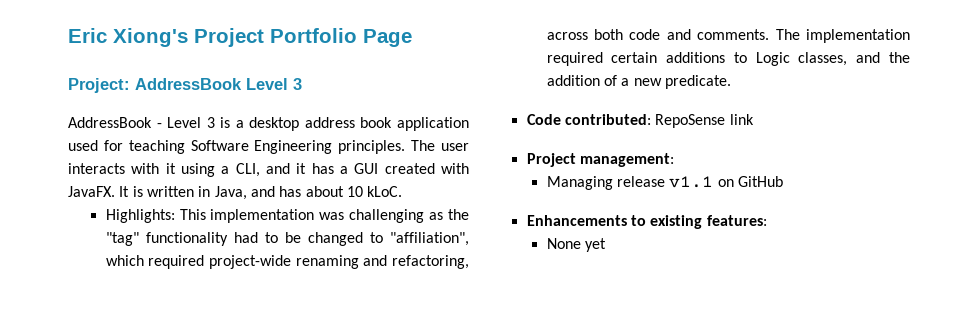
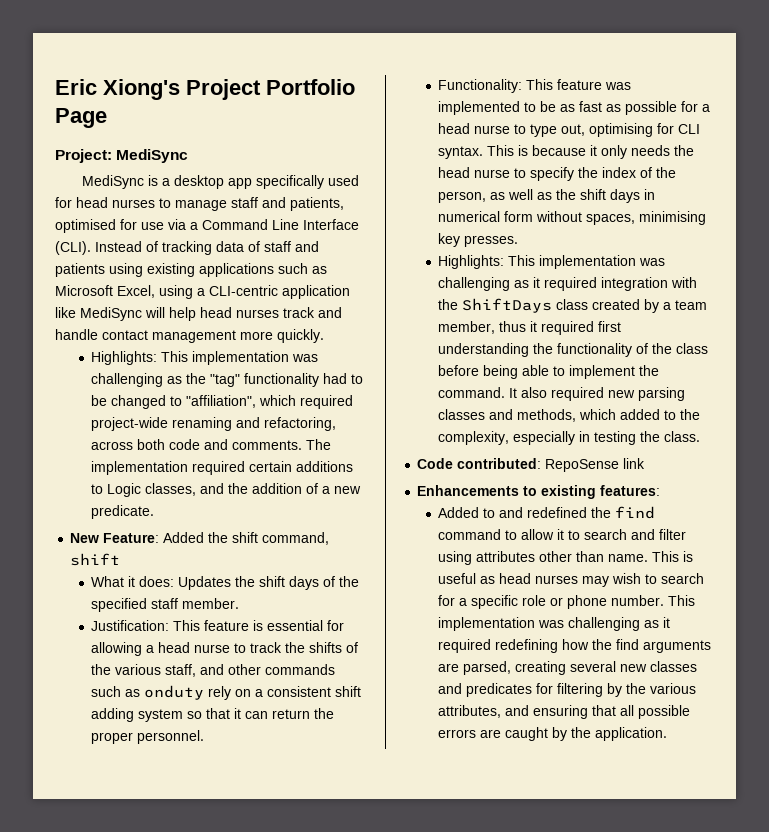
- Project: AddressBook Level 3
- AddressBook - Level 3 is a desktop address book application used for teaching Software Engineering principles. The user interacts with it using a CLI, and it has a GUI created with JavaFX. It is written in Java, and has about 10 kLoC.
+ Project: MediSync
+ MediSync is a desktop app specifically used for head nurses to manage staff and patients, optimised for use via a Command Line Interface (CLI). Instead of tracking data of staff and patients using existing applications such as Microsoft Excel, using a CLI-centric application like MediSync will help head nurses track and handle contact management more quickly.
+ New Feature: Added the shift command, shift
+ What it does: Updates the shift days of the specified staff member.
+ Justification: This feature is essential for allowing a head nurse to track the shifts of the various staff, and other commands such as onduty rely on a consistent shift adding system so that it can return the proper personnel.
+ Functionality: This feature was implemented to be as fast as possible for a head nurse to type out, optimising for CLI syntax. This is because it only needs the head nurse to specify the index of the person, as well as the shift days in numerical form without spaces, minimising key presses.
+ Highlights: This implementation was challenging as it required integration with the ShiftDays class created by a team member, thus it required first understanding the functionality of the class before being able to implement the command. It also required new parsing classes and methods, which added to the complexity, especially in testing the class.
  Code contributed: RepoSense link
- Project management:
- Managing release v1.1 on GitHub
  Enhancements to existing features:
- None yet
+ Added to and redefined the find command to allow it to search and filter using attributes other than name. This is useful as head nurses may wish to search for a specific role or phone number. This implementation was challenging as it required redefining how the find arguments are parsed, creating several new classes and predicates for filtering by the various attributes, and ensuring that all possible errors are caught by the application.

